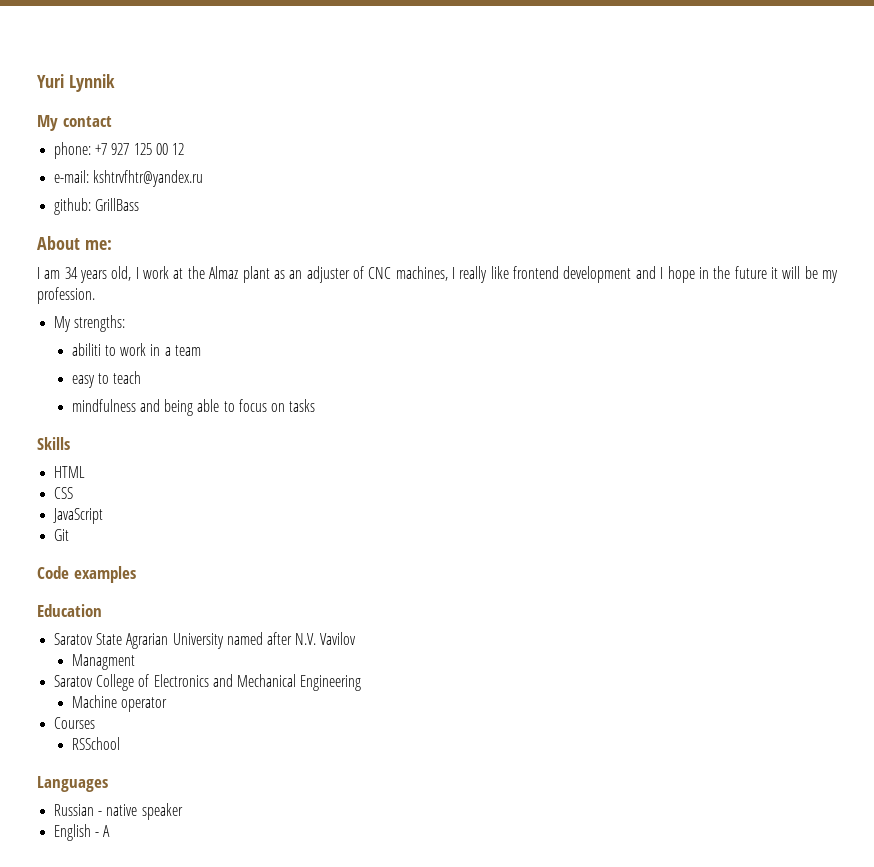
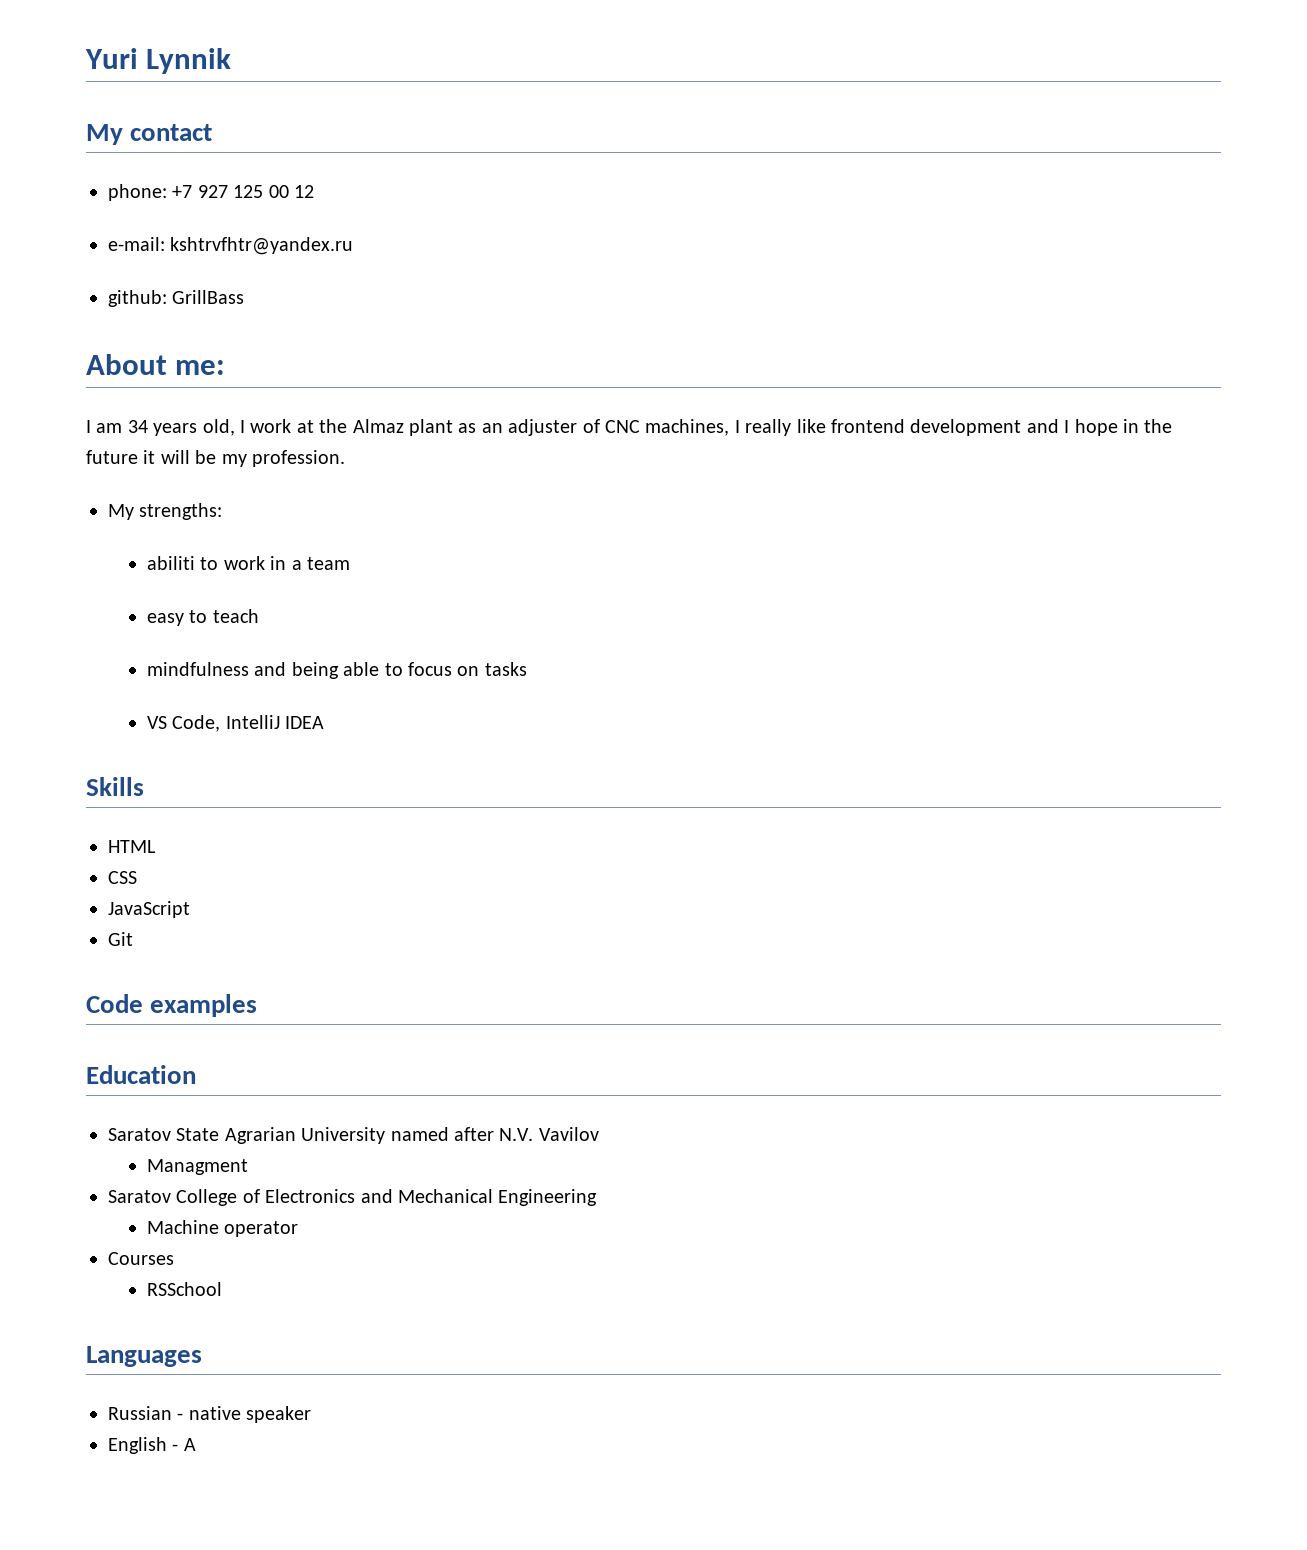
+ VS Code, IntelliJ IDEA

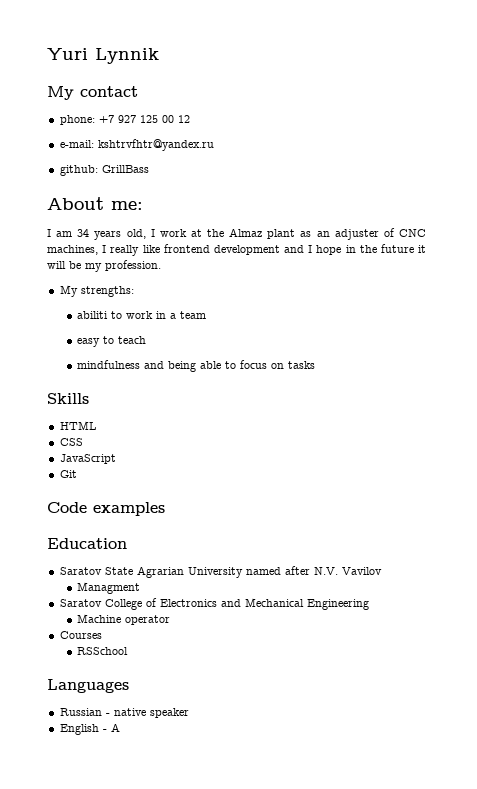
- VS Code, IntelliJ IDEA

